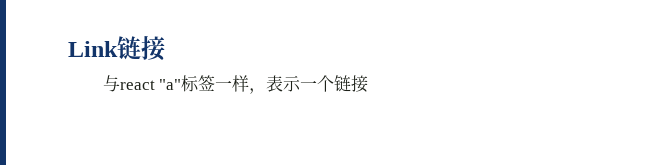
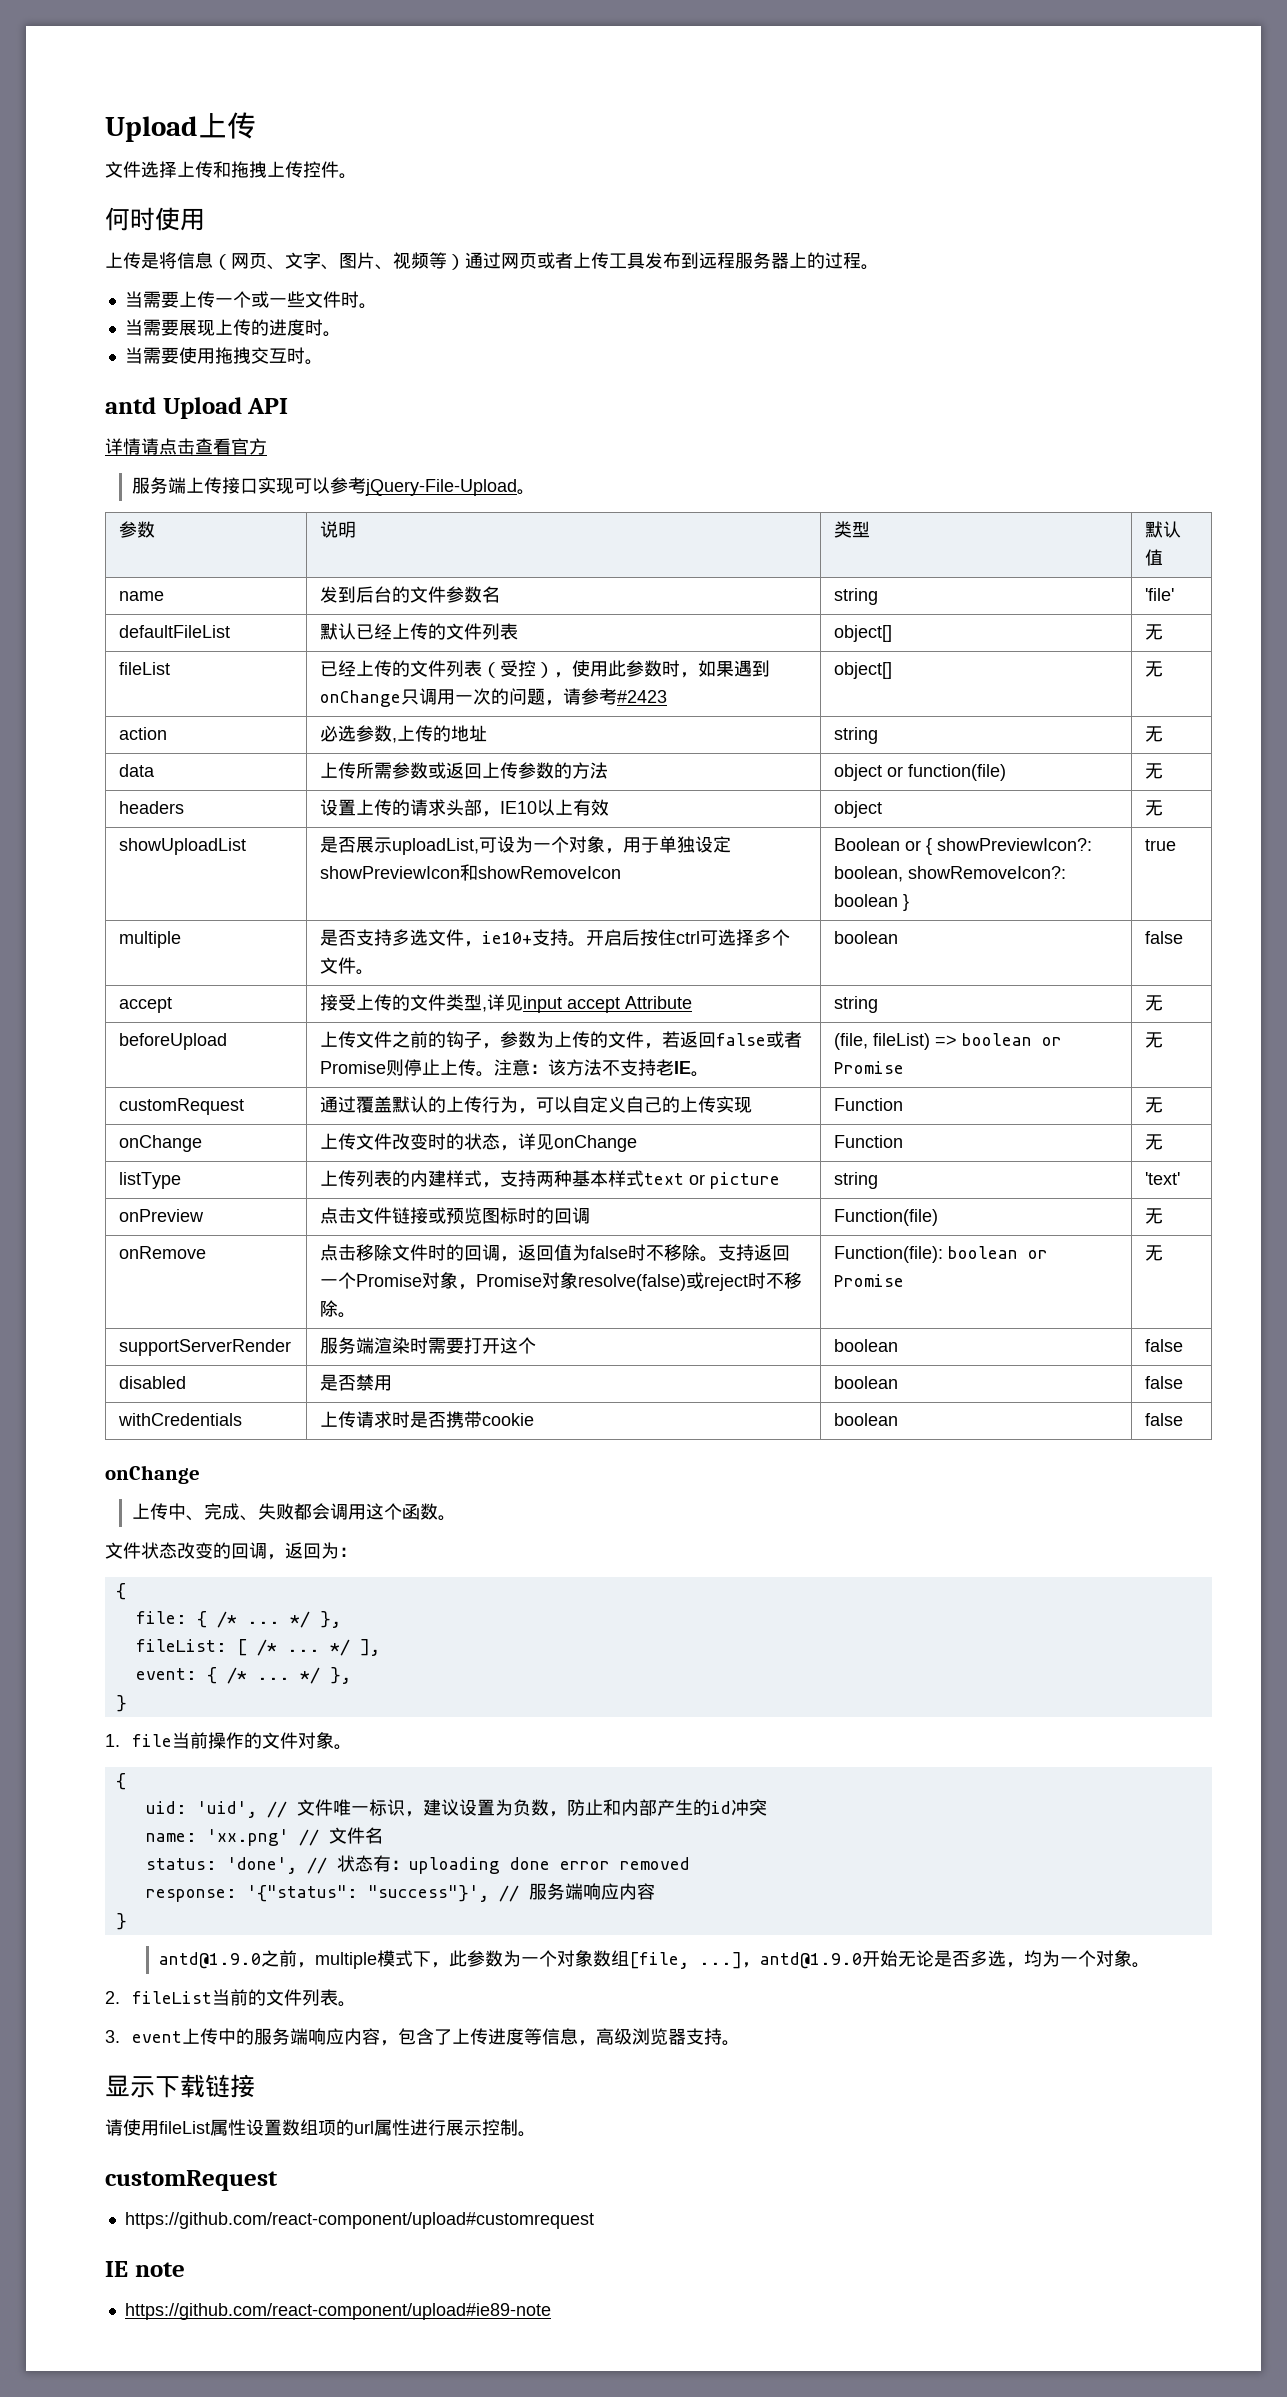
- Link链接
- 与react "a"标签一样，表示一个链接
+ Upload上传
+ 文件选择上传和拖拽上传控件。
+ 何时使用
+ 上传是将信息（网页、文字、图片、视频等）通过网页或者上传工具发布到远程服务器上的过程。
+ 当需要上传一个或一些文件时。
+ 当需要展现上传的进度时。
+ 当需要使用拖拽交互时。
+ antd Upload API
+ 详情请点击查看官方
+ 服务端上传接口实现可以参考jQuery-File-Upload。
+ 参数 | 说明 | 类型 | 默认值
+ name | 发到后台的文件参数名 | string | 'file'
+ defaultFileList | 默认已经上传的文件列表 | object[] | 无
+ fileList | 已经上传的文件列表（受控），使用此参数时，如果遇到onChange只调用一次的问题，请参考#2423 | object[] | 无
+ action | 必选参数,上传的地址 | string | 无
+ data | 上传所需参数或返回上传参数的方法 | object or function(file) | 无
+ headers | 设置上传的请求头部，IE10以上有效 | object | 无
+ showUploadList | 是否展示uploadList,可设为一个对象，用于单独设定showPreviewIcon和showRemoveIcon | Boolean or { showPreviewIcon?: boolean, showRemoveIcon?: boolean } | true
+ multiple | 是否支持多选文件，ie10+支持。开启后按住ctrl可选择多个文件。 | boolean | false
+ accept | 接受上传的文件类型,详见input accept Attribute | string | 无
+ beforeUpload | 上传文件之前的钩子，参数为上传的文件，若返回false或者Promise则停止上传。注意：该方法不支持老IE。 | (file, fileList) => boolean or Promise | 无
+ customRequest | 通过覆盖默认的上传行为，可以自定义自己的上传实现 | Function | 无
+ onChange | 上传文件改变时的状态，详见onChange | Function | 无
+ listType | 上传列表的内建样式，支持两种基本样式text or picture | string | 'text'
+ onPreview | 点击文件链接或预览图标时的回调 | Function(file) | 无
+ onRemove | 点击移除文件时的回调，返回值为false时不移除。支持返回一个Promise对象，Promise对象resolve(false)或reject时不移除。 | Function(file): boolean or Promise | 无
+ supportServerRender | 服务端渲染时需要打开这个 | boolean | false
+ disabled | 是否禁用 | boolean | false
+ withCredentials | 上传请求时是否携带cookie | boolean | false
+ onChange
+ 上传中、完成、失败都会调用这个函数。
+ 文件状态改变的回调，返回为：
+ {
+ file: { /* ... */ },
+ fileList: [ /* ... */ ],
+ event: { /* ... */ },
+ }
+ 1. file当前操作的文件对象。
+ {
+ uid: 'uid', // 文件唯一标识，建议设置为负数，防止和内部产生的id冲突
+ name: 'xx.png' // 文件名
+ status: 'done', // 状态有：uploading done error removed
+ response: '{"status": "success"}', // 服务端响应内容
+ }
+ antd@1.9.0之前，multiple模式下，此参数为一个对象数组[file, ...]，antd@1.9.0开始无论是否多选，均为一个对象。
+ 2. fileList当前的文件列表。
+ 3. event上传中的服务端响应内容，包含了上传进度等信息，高级浏览器支持。
+ 显示下载链接
+ 请使用fileList属性设置数组项的url属性进行展示控制。
+ customRequest
+ https://github.com/react-component/upload#customrequest
+ IE note
+ https://github.com/react-component/upload#ie89-note

